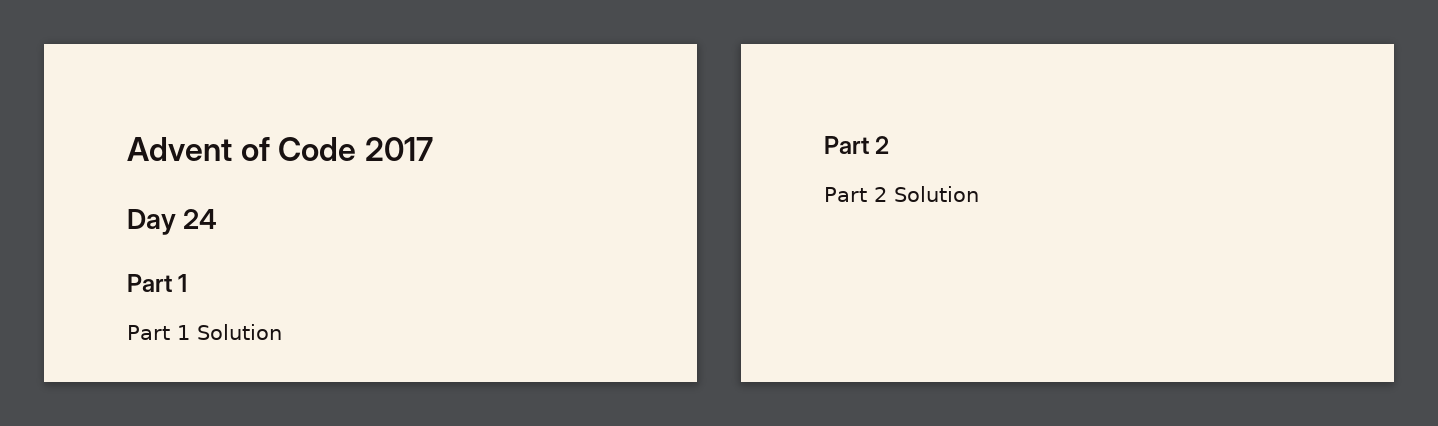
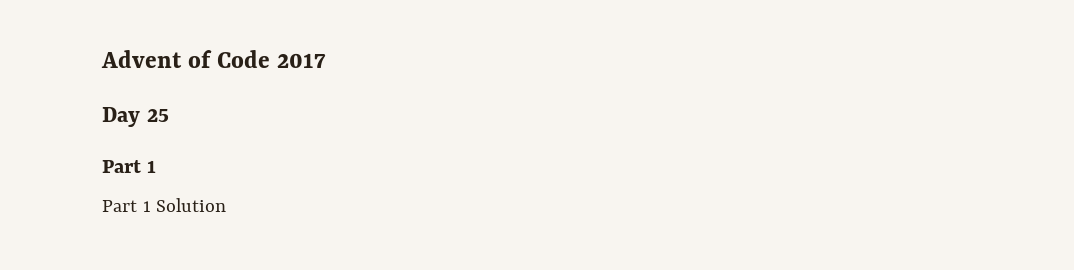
- Day 24
+ Day 25
  Part 1 Solution
- Part 2
- Part 2 Solution

